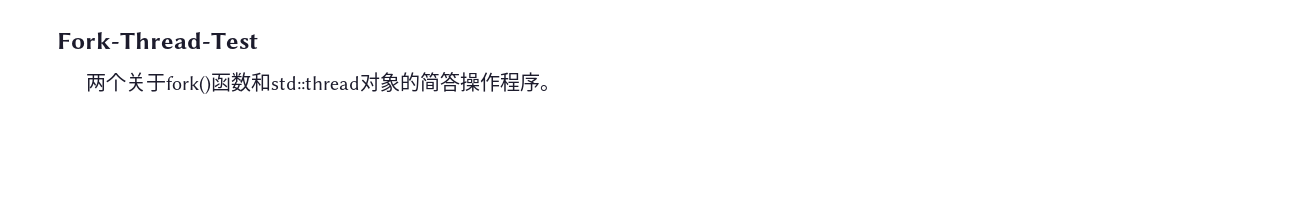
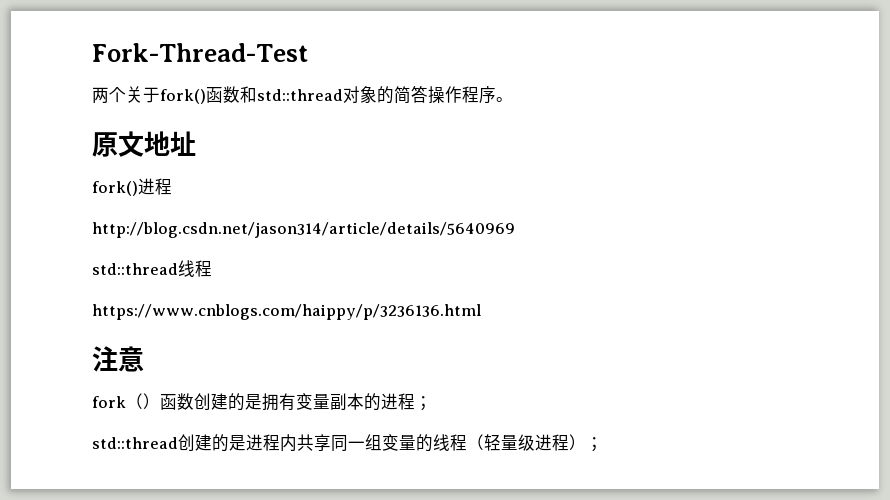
+ 原文地址
+ fork()进程
+ http://blog.csdn.net/jason314/article/details/5640969
+ std::thread线程
+ https://www.cnblogs.com/haippy/p/3236136.html
+ 注意
+ fork（）函数创建的是拥有变量副本的进程；
+ std::thread创建的是进程内共享同一组变量的线程（轻量级进程）；

